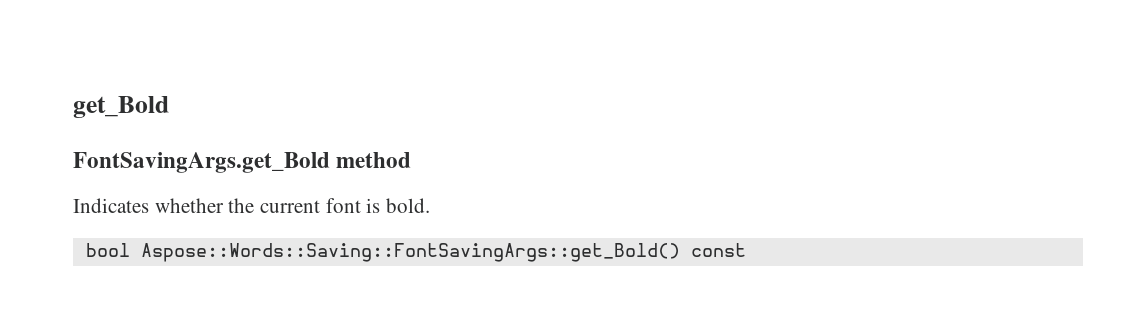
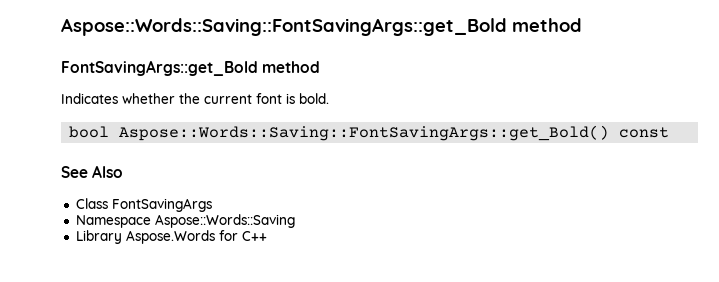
- get_Bold
- FontSavingArgs.get_Bold method
+ Aspose::Words::Saving::FontSavingArgs::get_Bold method
+ FontSavingArgs::get_Bold method
+ See Also
+ Class FontSavingArgs
+ Namespace Aspose::Words::Saving
+ Library Aspose.Words for C++

